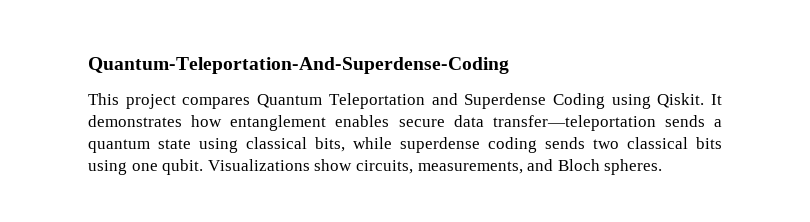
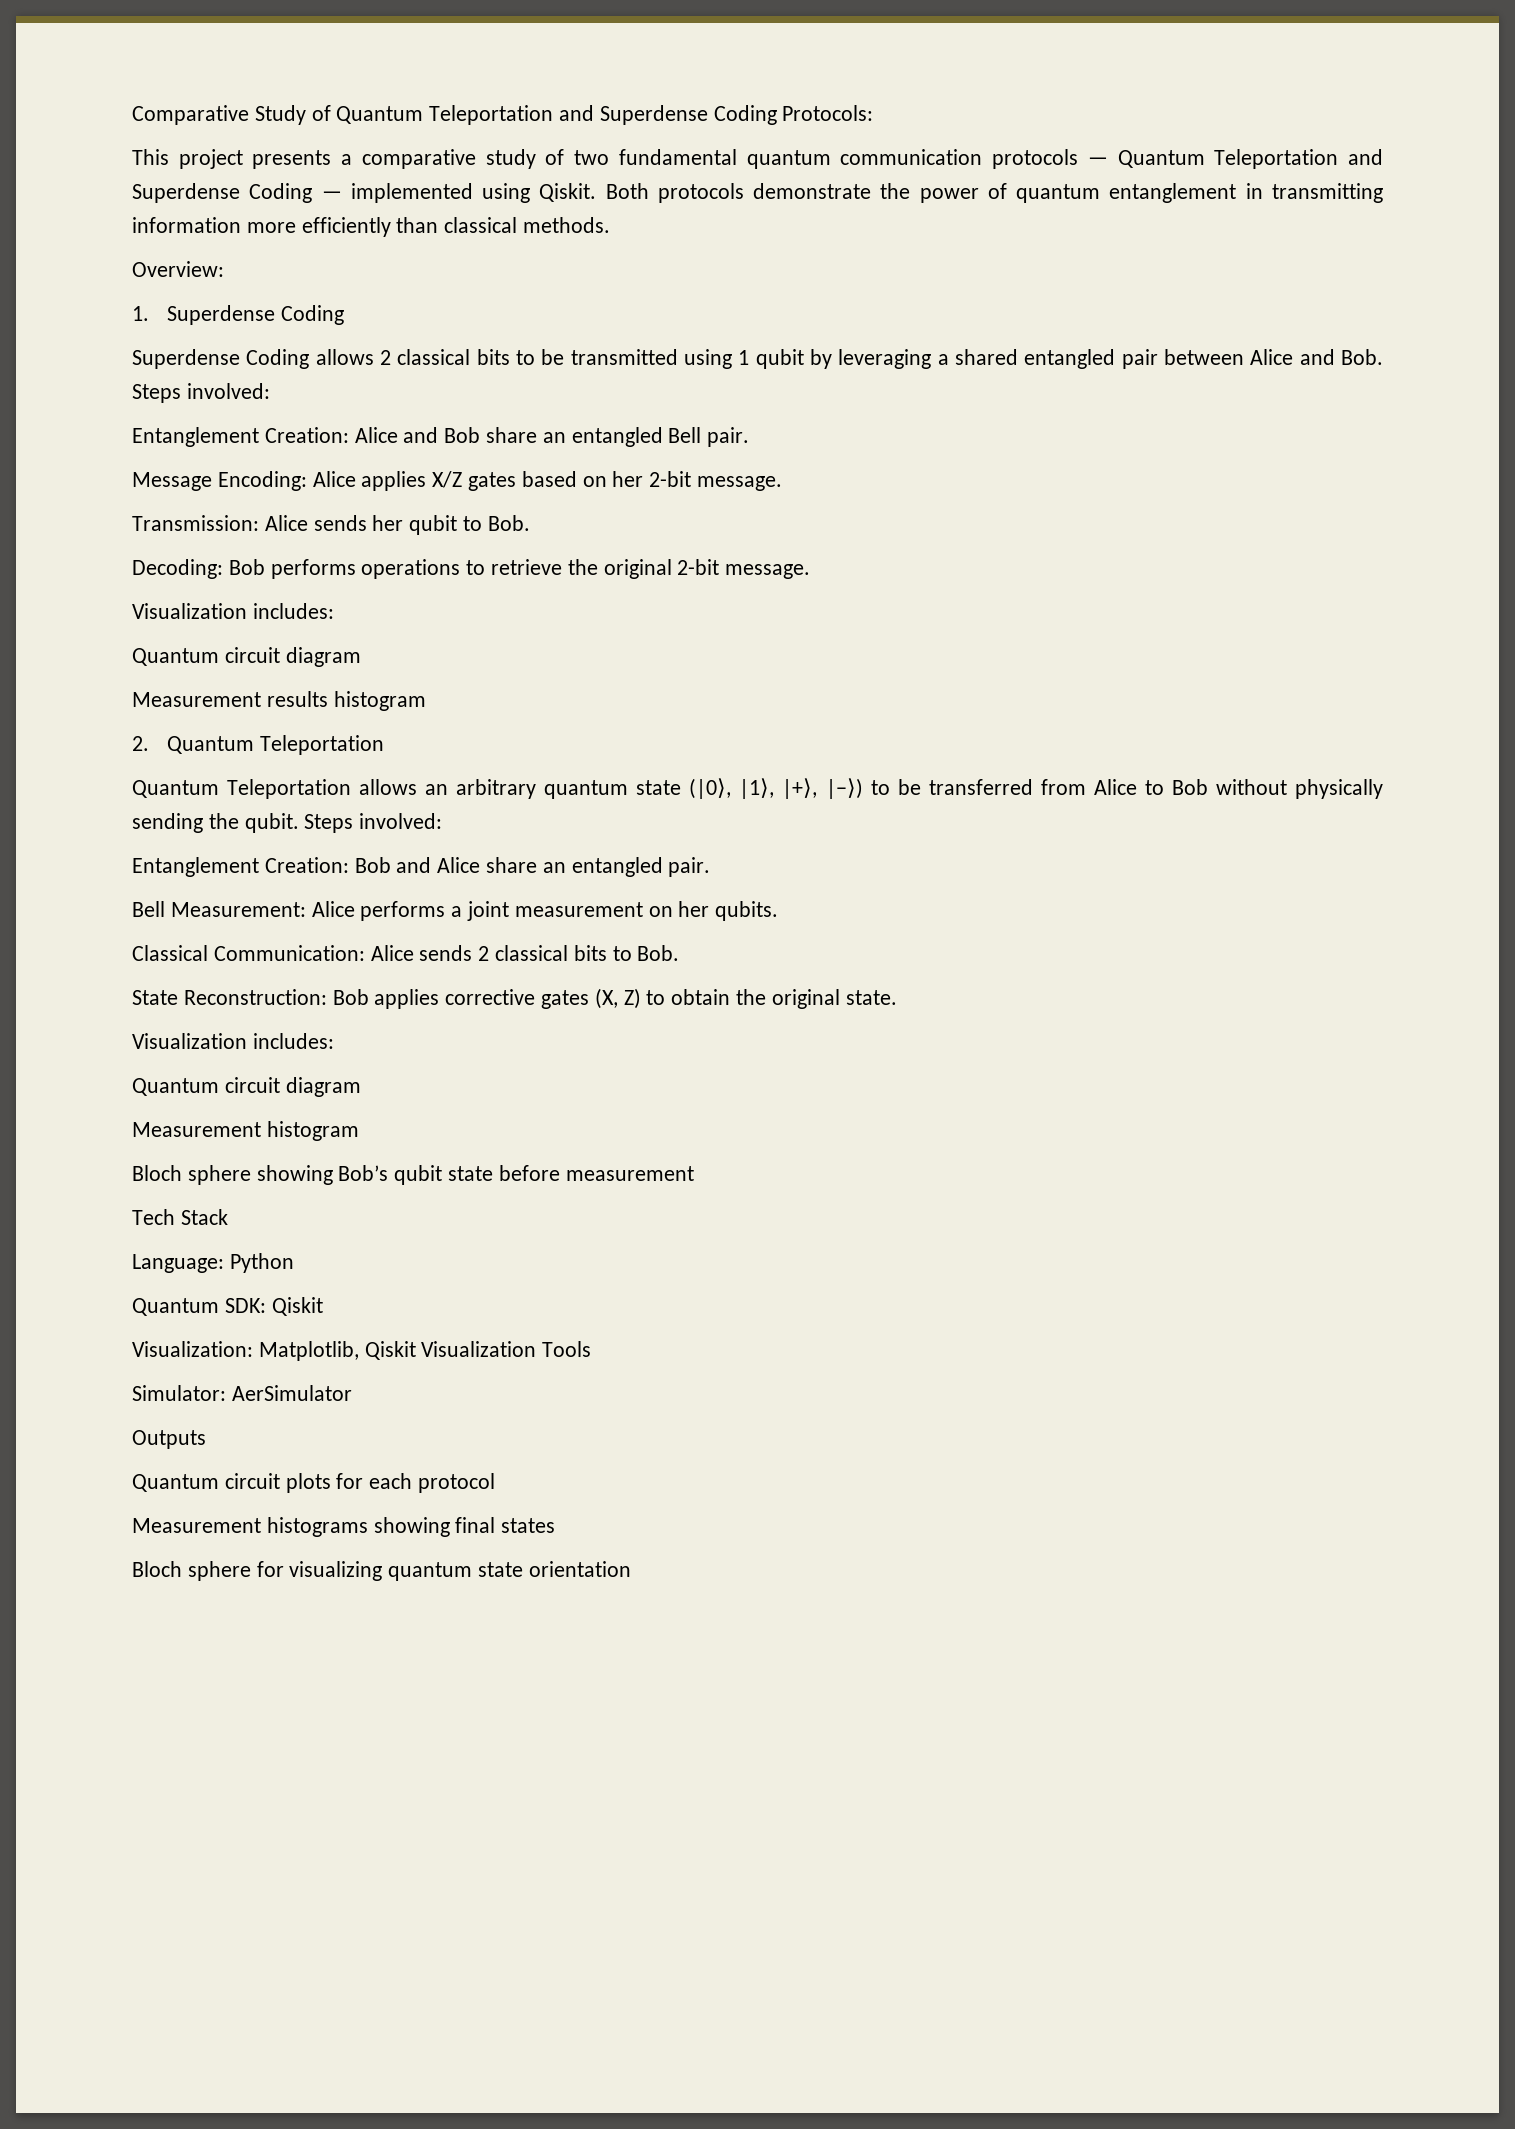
- Quantum-Teleportation-And-Superdense-Coding
- This project compares Quantum Teleportation and Superdense Coding using Qiskit. It demonstrates how entanglement enables secure data transfer—teleportation sends a quantum state using classical bits, while superdense coding sends two classical bits using one qubit. Visualizations show circuits, measurements, and Bloch spheres.
+ Comparative Study of Quantum Teleportation and Superdense Coding Protocols:
+ This project presents a comparative study of two fundamental quantum communication protocols — Quantum Teleportation and Superdense Coding — implemented using Qiskit. Both protocols demonstrate the power of quantum entanglement in transmitting information more efficiently than classical methods.
+ Overview:
+ 1. Superdense Coding
+ Superdense Coding allows 2 classical bits to be transmitted using 1 qubit by leveraging a shared entangled pair between Alice and Bob. Steps involved:
+ Entanglement Creation: Alice and Bob share an entangled Bell pair.
+ Message Encoding: Alice applies X/Z gates based on her 2-bit message.
+ Transmission: Alice sends her qubit to Bob.
+ Decoding: Bob performs operations to retrieve the original 2-bit message.
+ Visualization includes:
+ Quantum circuit diagram
+ Measurement results histogram
+ 2. Quantum Teleportation
+ Quantum Teleportation allows an arbitrary quantum state (|0⟩, |1⟩, |+⟩, |−⟩) to be transferred from Alice to Bob without physically sending the qubit. Steps involved:
+ Entanglement Creation: Bob and Alice share an entangled pair.
+ Bell Measurement: Alice performs a joint measurement on her qubits.
+ Classical Communication: Alice sends 2 classical bits to Bob.
+ State Reconstruction: Bob applies corrective gates (X, Z) to obtain the original state.
+ Visualization includes:
+ Quantum circuit diagram
+ Measurement histogram
+ Bloch sphere showing Bob’s qubit state before measurement
+ Tech Stack
+ Language: Python
+ Quantum SDK: Qiskit
+ Visualization: Matplotlib, Qiskit Visualization Tools
+ Simulator: AerSimulator
+ Outputs
+ Quantum circuit plots for each protocol
+ Measurement histograms showing final states
+ Bloch sphere for visualizing quantum state orientation

